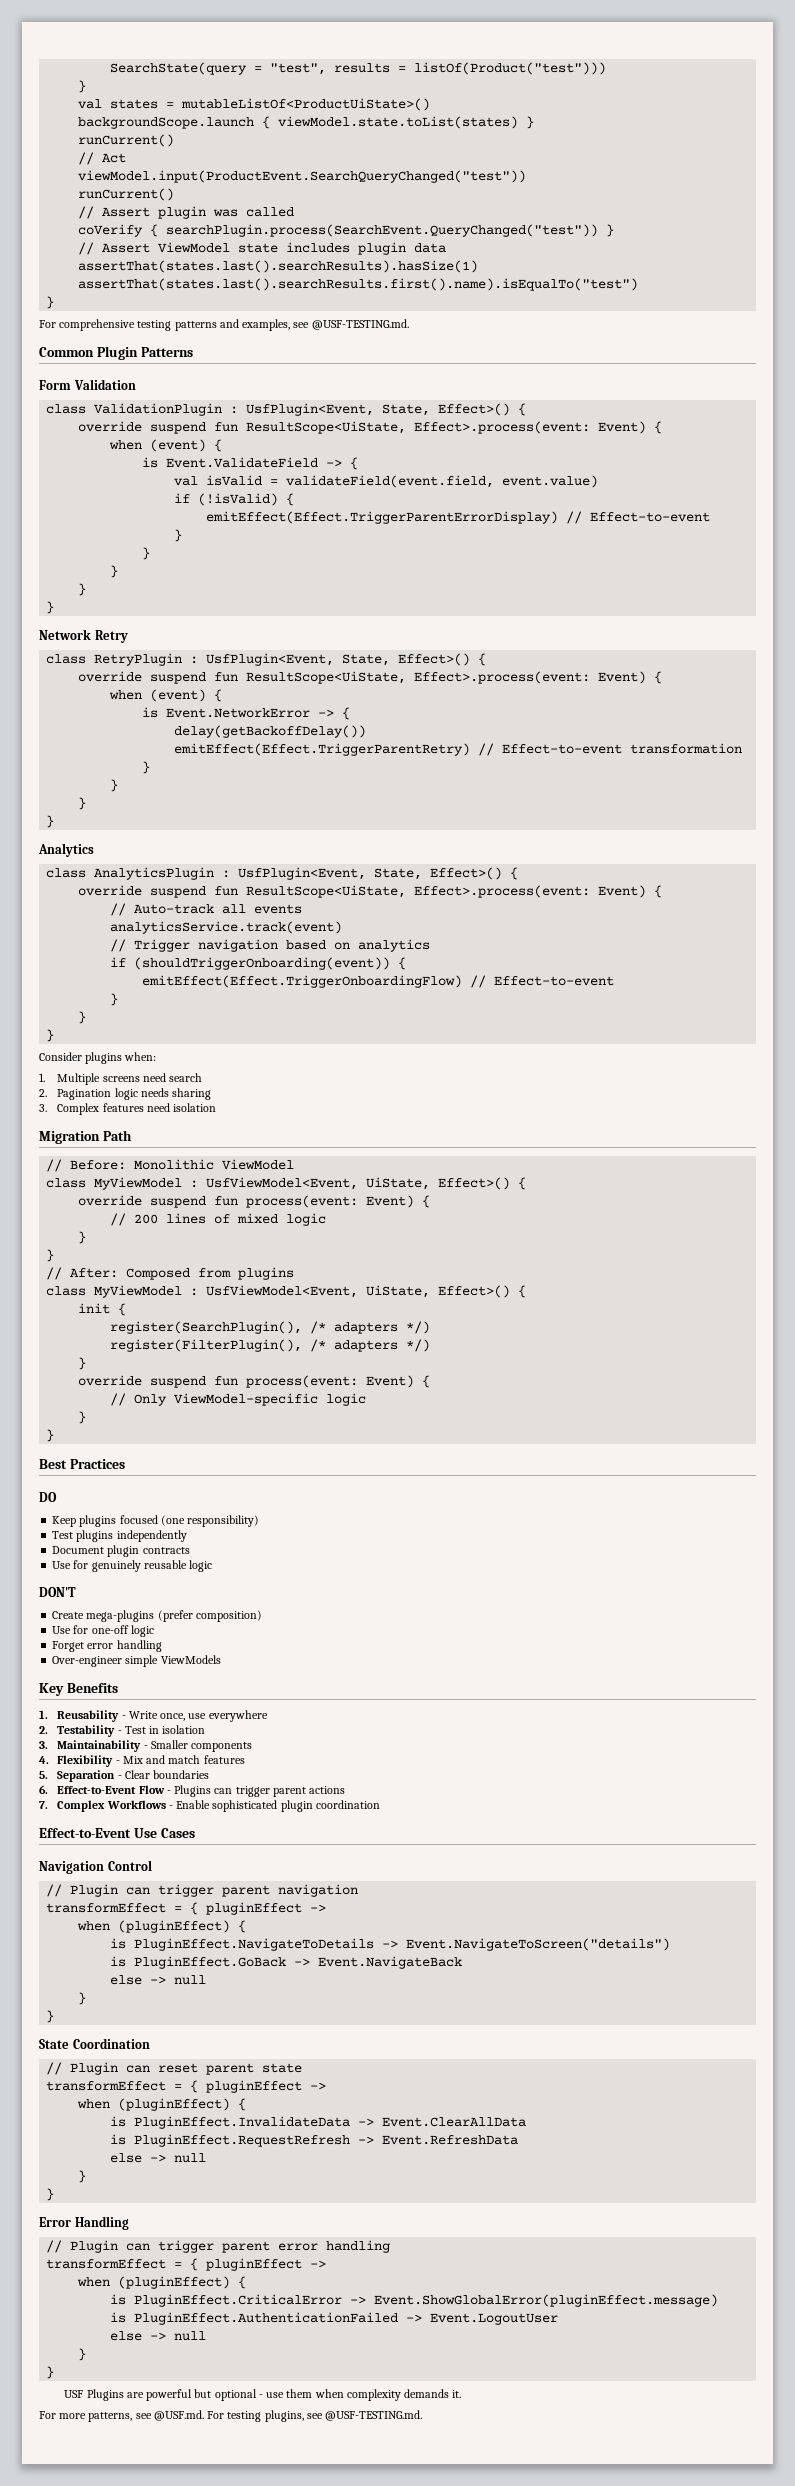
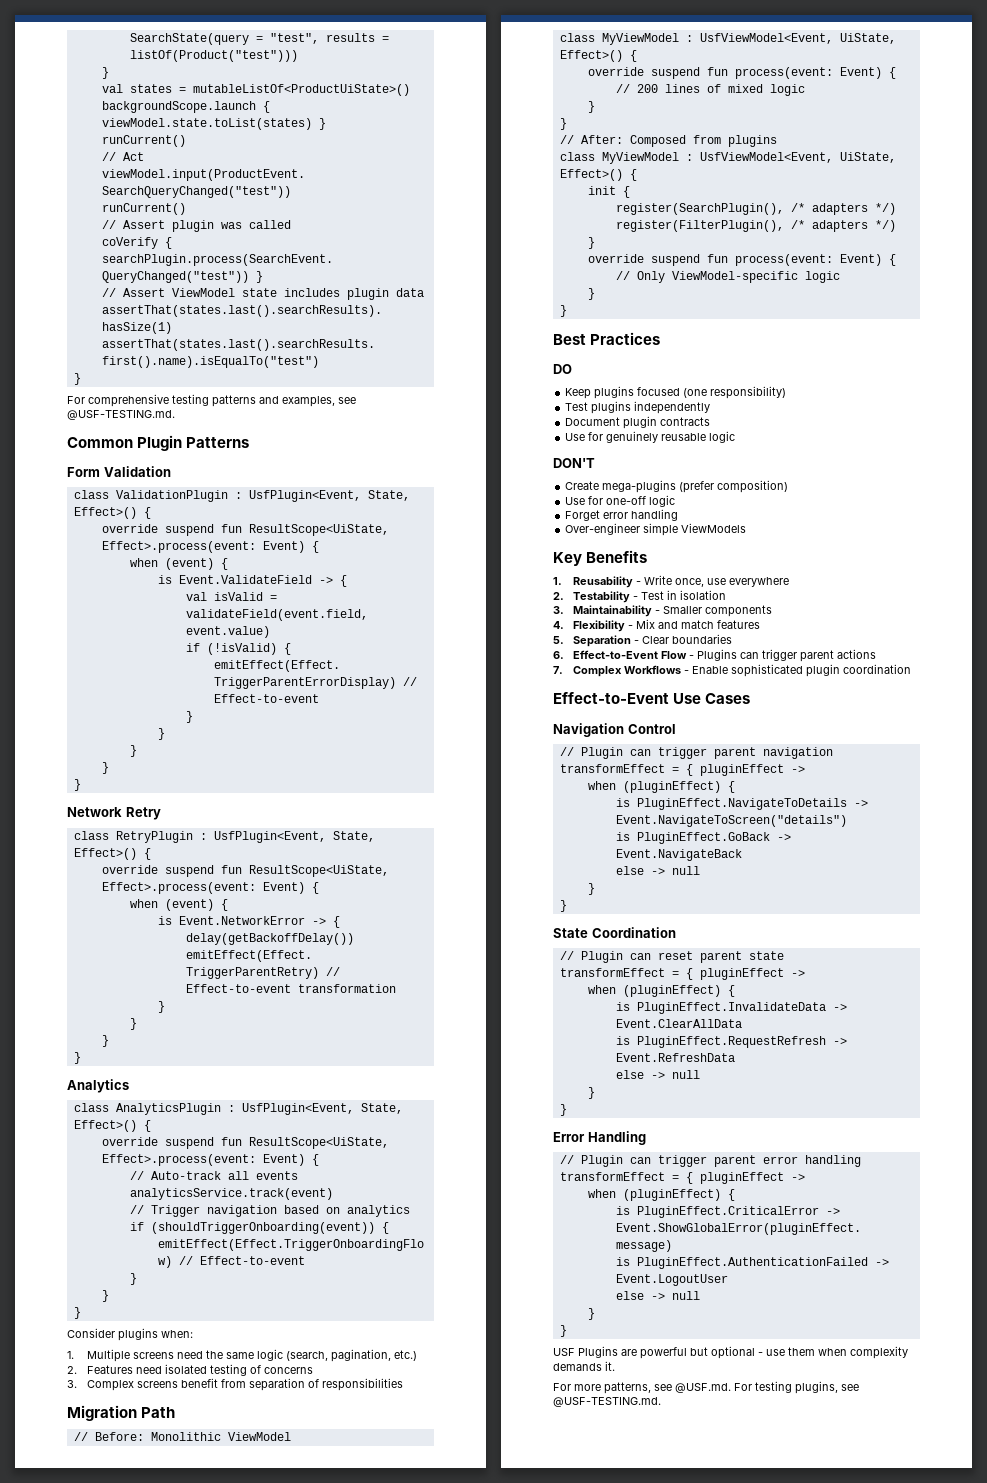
- 1. Multiple screens need search
- 2. Pagination logic needs sharing
- 3. Complex features need isolation
+ 1. Multiple screens need the same logic (search, pagination, etc.)
+ 2. Features need isolated testing of concerns
+ 3. Complex screens benefit from separation of responsibilities

